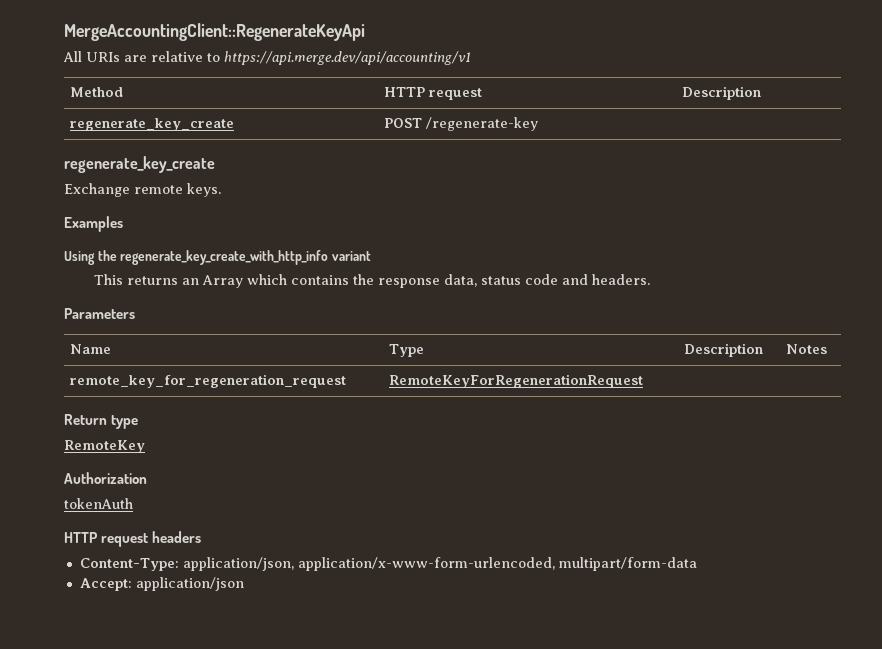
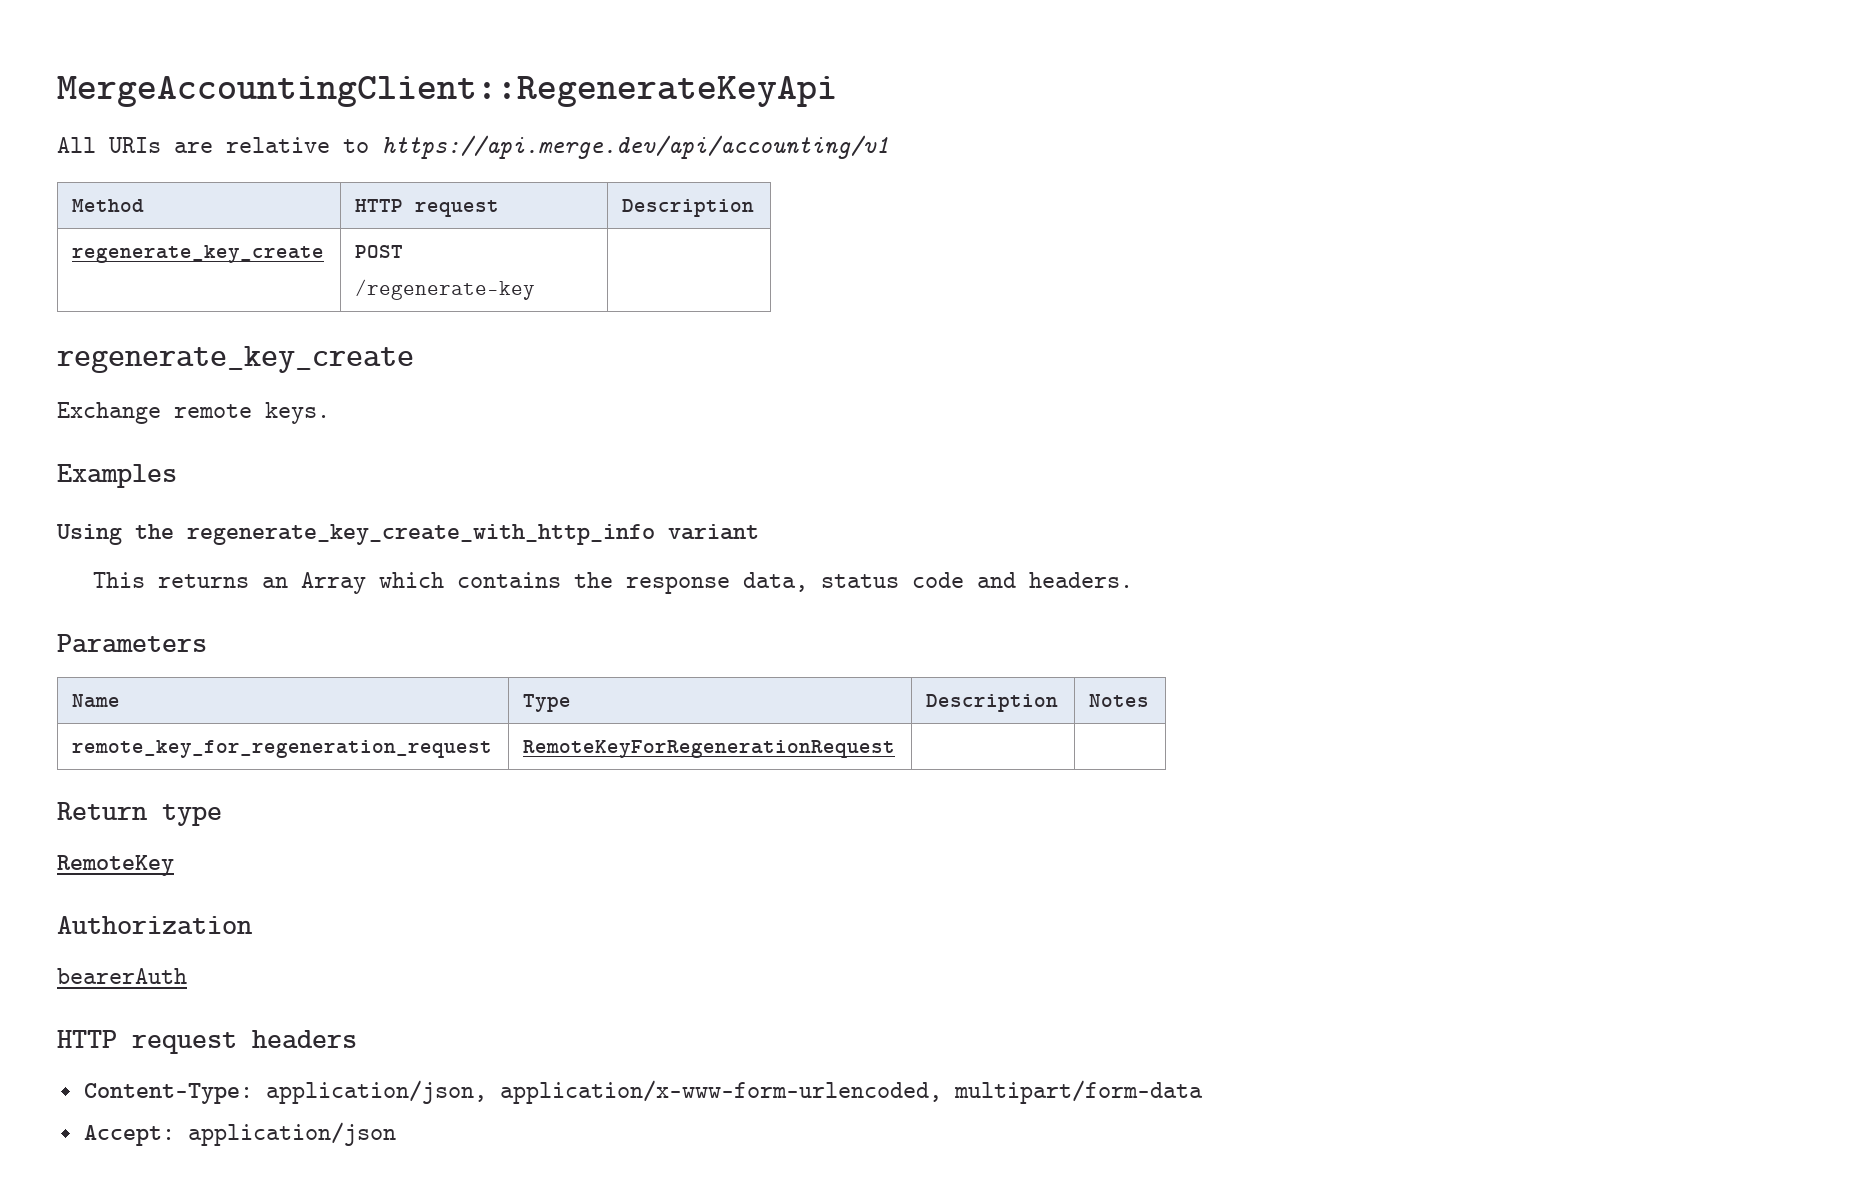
- tokenAuth
+ bearerAuth

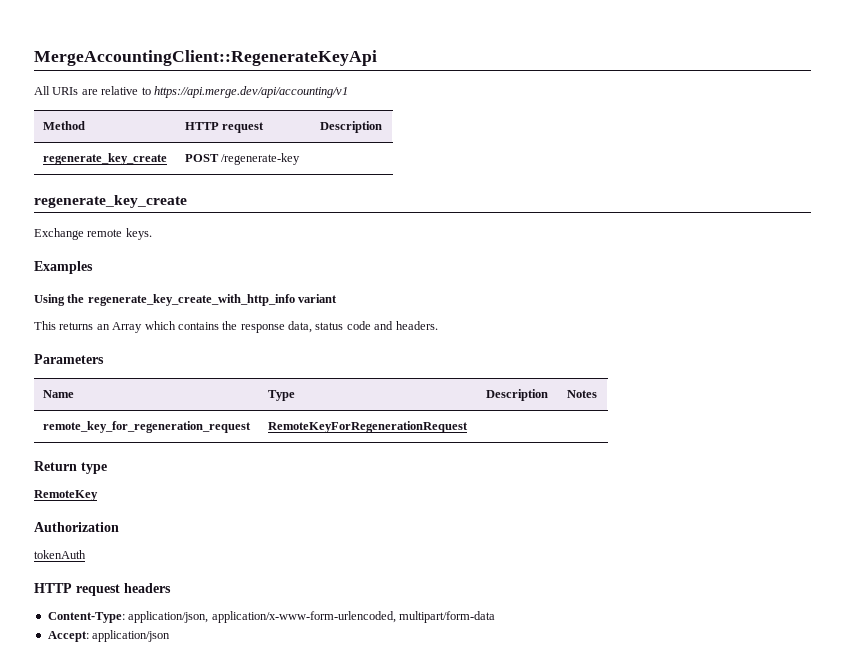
- bearerAuth
+ tokenAuth

